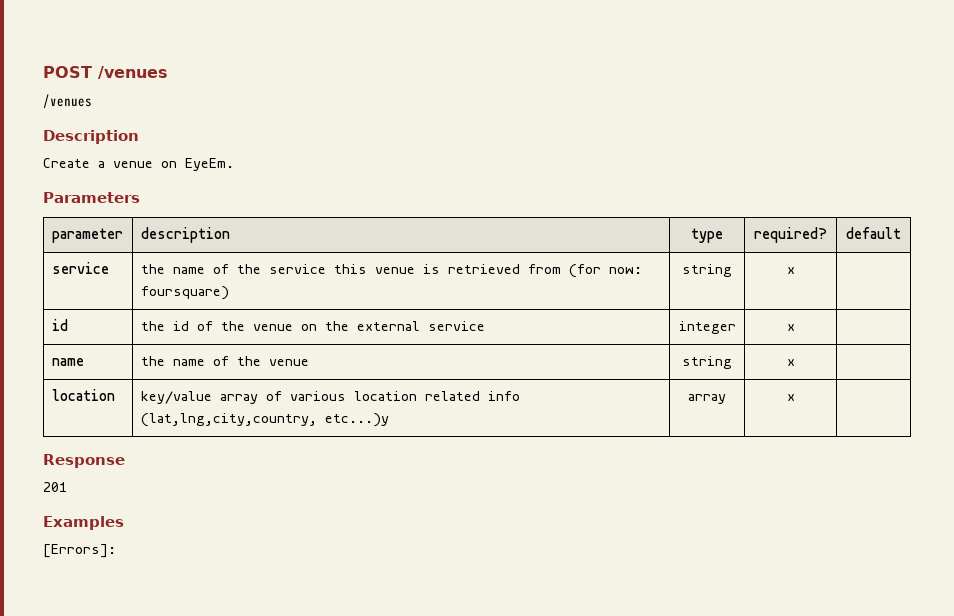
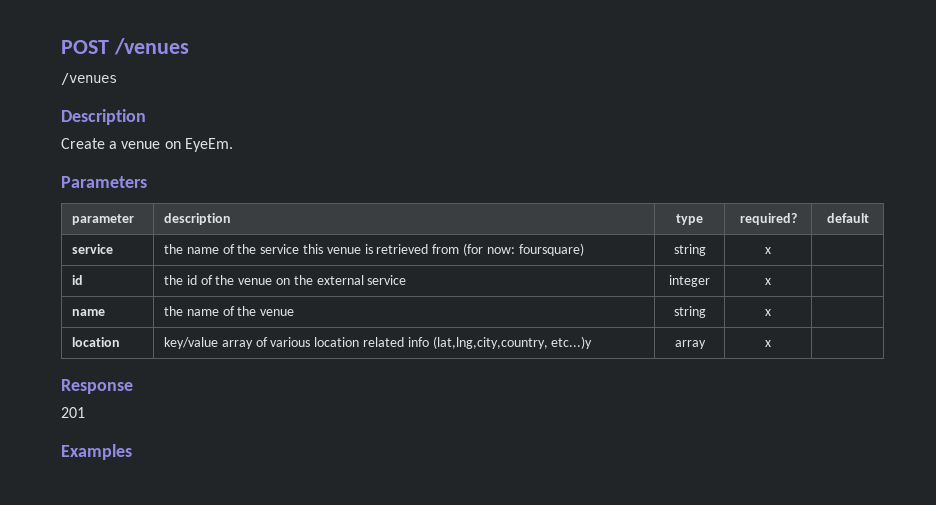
- [Errors]:

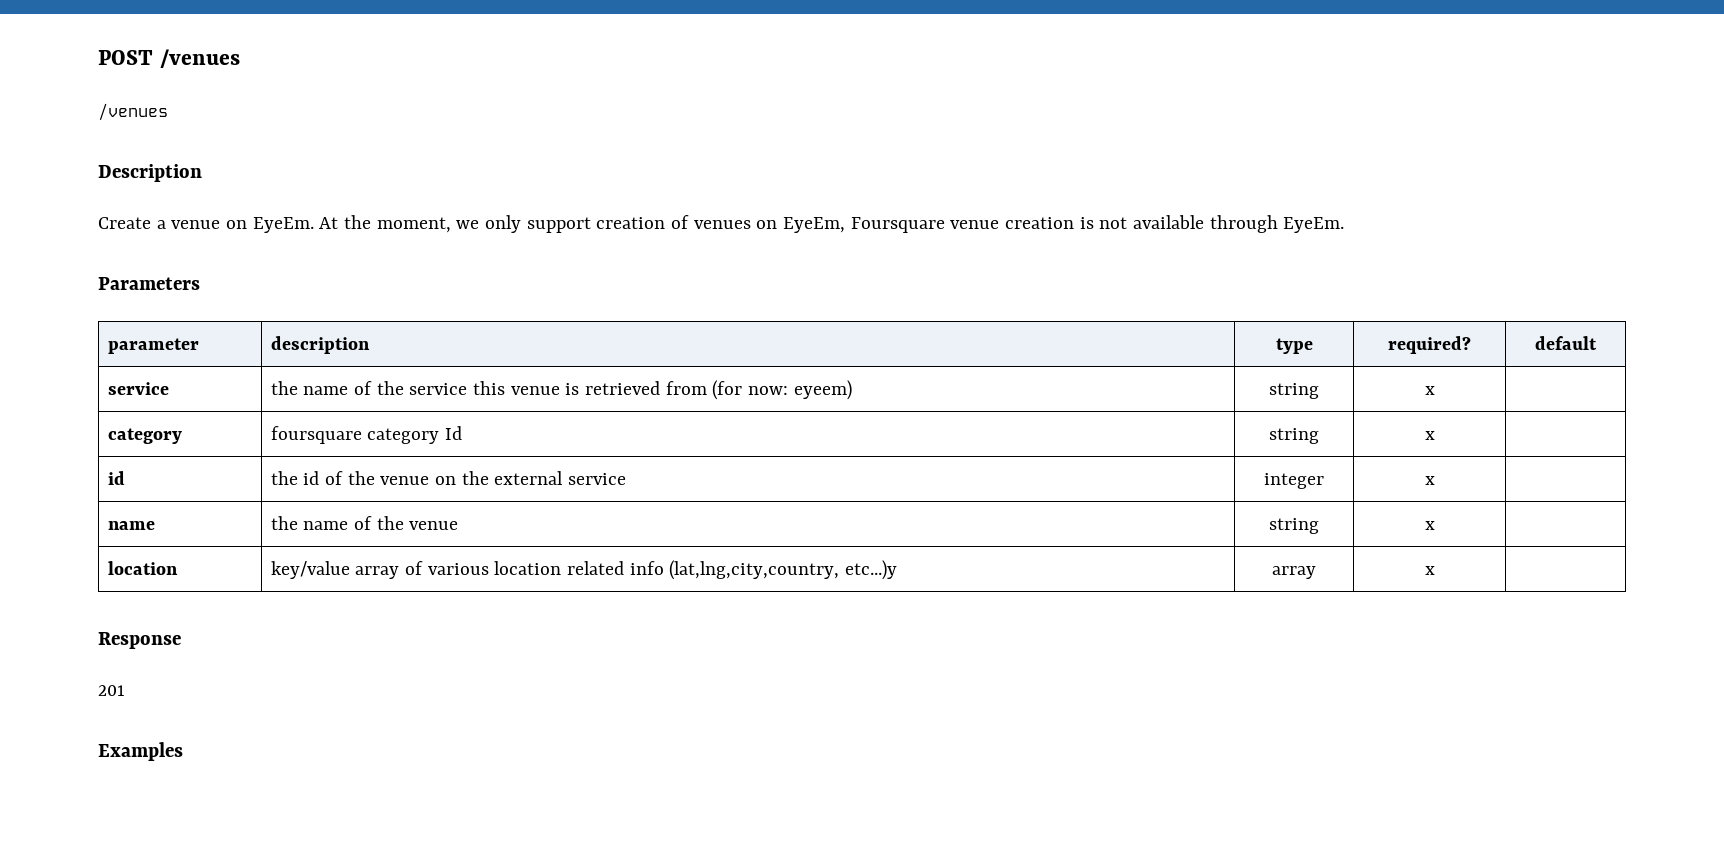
+ At the moment, we only support creation of venues on EyeEm, Foursquare venue creation is not available through EyeEm.
- service | the name of the service this venue is retrieved from (for now: foursquare) | string | x |
+ service | the name of the service this venue is retrieved from (for now: eyeem) | string | x |
+ category | foursquare category Id | string | x |

